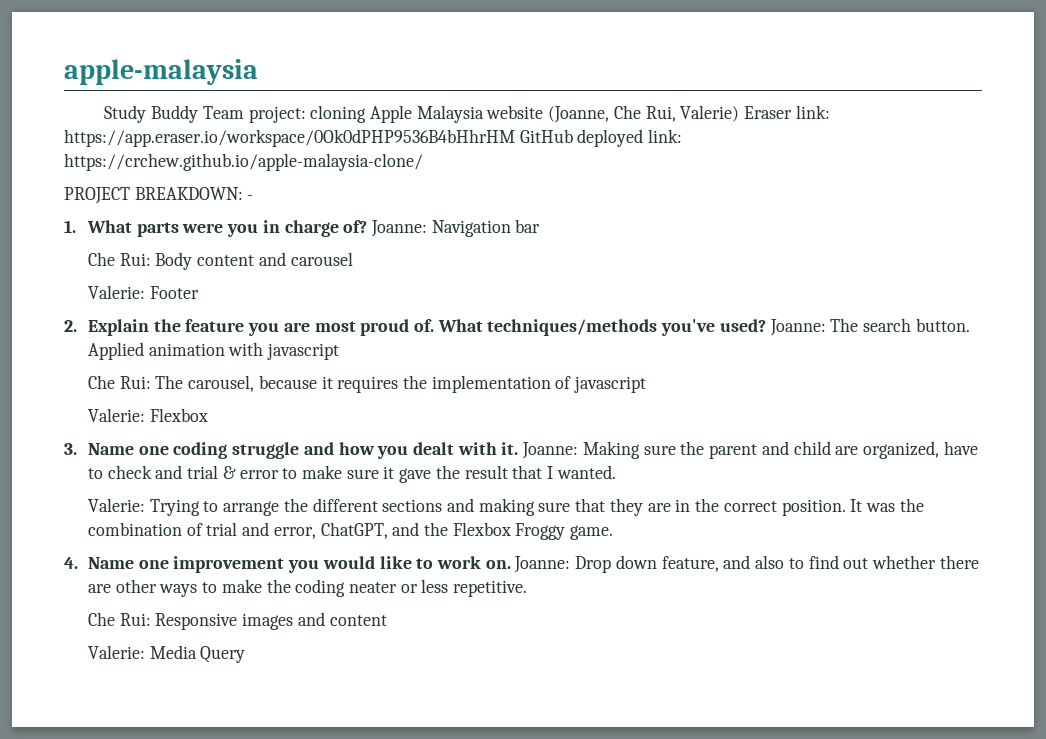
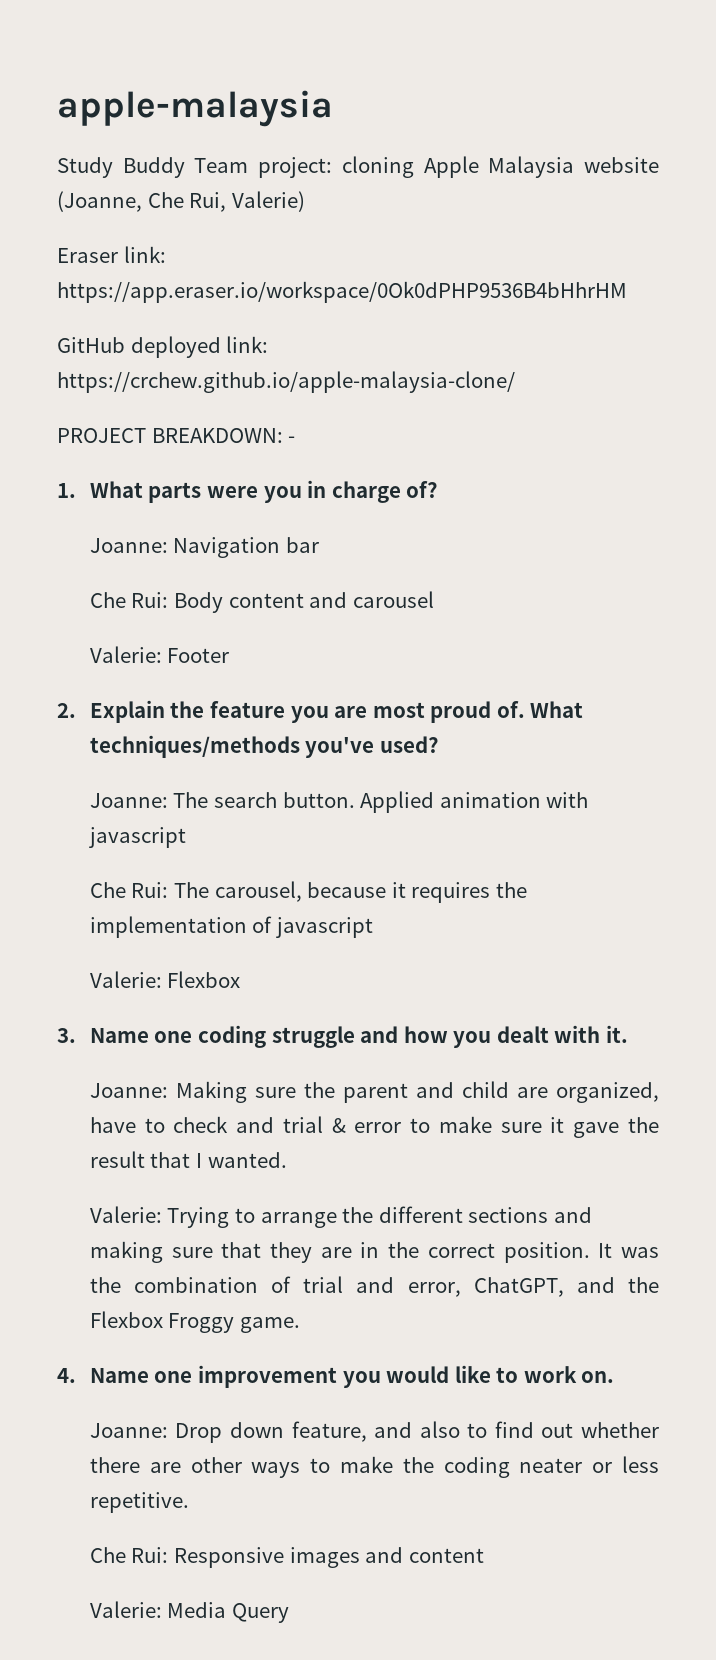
- Study Buddy Team project: cloning Apple Malaysia website (Joanne, Che Rui, Valerie) Eraser link: https://app.eraser.io/workspace/0Ok0dPHP9536B4bHhrHM GitHub deployed link: https://crchew.github.io/apple-malaysia-clone/
+ Study Buddy Team project: cloning Apple Malaysia website (Joanne, Che Rui, Valerie)
+ Eraser link: https://app.eraser.io/workspace/0Ok0dPHP9536B4bHhrHM
+ GitHub deployed link: https://crchew.github.io/apple-malaysia-clone/
- 1. What parts were you in charge of? Joanne: Navigation bar
+ 1. What parts were you in charge of?
+ Joanne: Navigation bar
- What techniques/methods you've used? Joanne: The search button.
+ What techniques/methods you've used?
+ Joanne: The search button.
- 3. Name one coding struggle and how you dealt with it. Joanne: Making sure the parent and child are organized, have to check and trial & error to make sure it gave the result that I wanted.
+ 3. Name one coding struggle and how you dealt with it.
+ Joanne: Making sure the parent and child are organized, have to check and trial & error to make sure it gave the result that I wanted.
- 4. Name one improvement you would like to work on. Joanne: Drop down feature, and also to find out whether there are other ways to make the coding neater or less repetitive.
+ 4. Name one improvement you would like to work on.
+ Joanne: Drop down feature, and also to find out whether there are other ways to make the coding neater or less repetitive.

